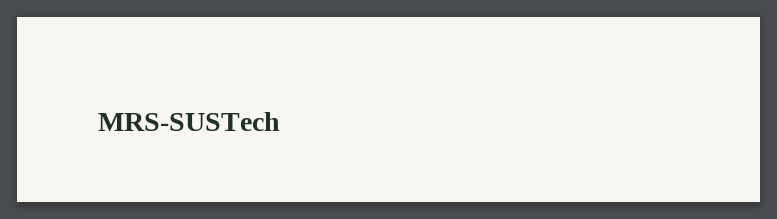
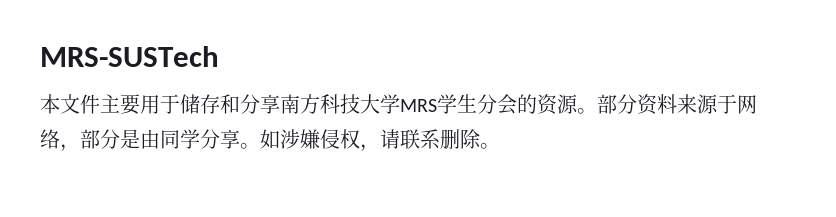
+ 本文件主要用于储存和分享南方科技大学MRS学生分会的资源。部分资料来源于网络，部分是由同学分享。如涉嫌侵权，请联系删除。

